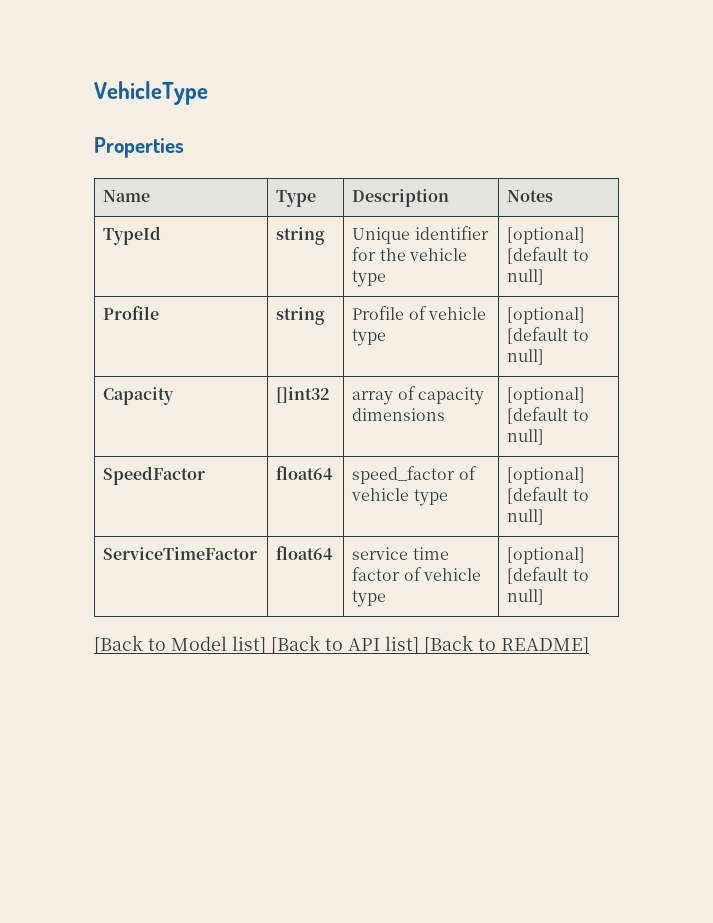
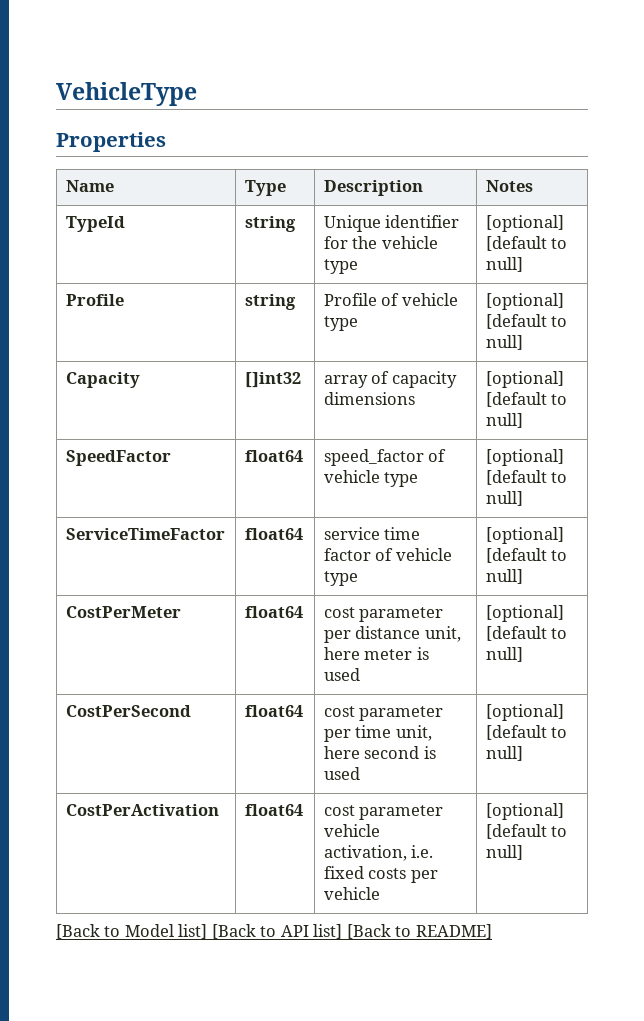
+ CostPerMeter | float64 | cost parameter per distance unit, here meter is used | [optional] [default to null]
+ CostPerSecond | float64 | cost parameter per time unit, here second is used | [optional] [default to null]
+ CostPerActivation | float64 | cost parameter vehicle activation, i.e. fixed costs per vehicle | [optional] [default to null]

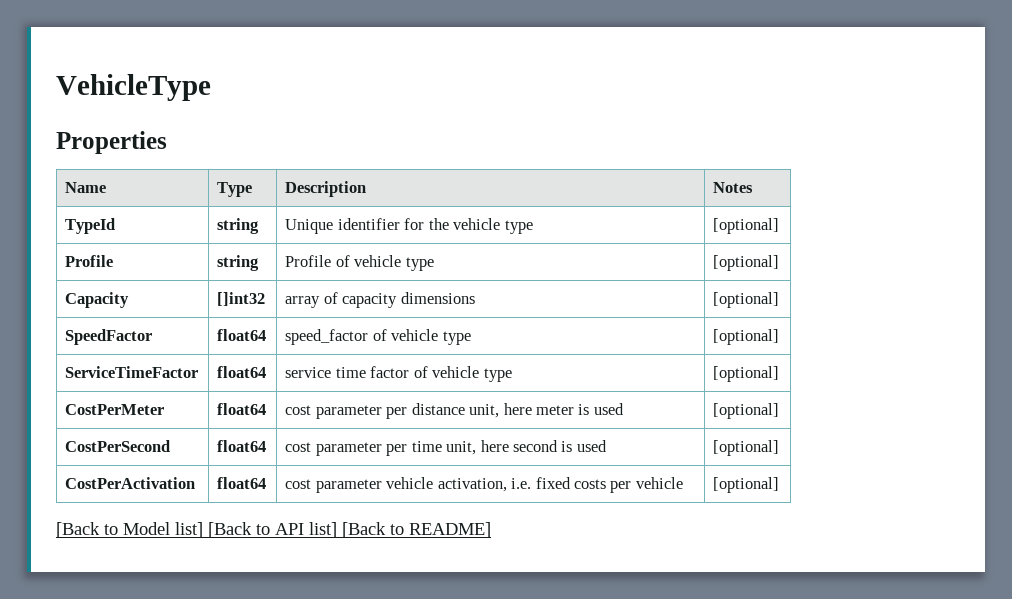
- TypeId | string | Unique identifier for the vehicle type | [optional] [default to null]
+ TypeId | string | Unique identifier for the vehicle type | [optional]
- Profile | string | Profile of vehicle type | [optional] [default to null]
+ Profile | string | Profile of vehicle type | [optional]
- Capacity | []int32 | array of capacity dimensions | [optional] [default to null]
+ Capacity | []int32 | array of capacity dimensions | [optional]
- SpeedFactor | float64 | speed_factor of vehicle type | [optional] [default to null]
+ SpeedFactor | float64 | speed_factor of vehicle type | [optional]
- ServiceTimeFactor | float64 | service time factor of vehicle type | [optional] [default to null]
+ ServiceTimeFactor | float64 | service time factor of vehicle type | [optional]
- CostPerMeter | float64 | cost parameter per distance unit, here meter is used | [optional] [default to null]
+ CostPerMeter | float64 | cost parameter per distance unit, here meter is used | [optional]
- CostPerSecond | float64 | cost parameter per time unit, here second is used | [optional] [default to null]
+ CostPerSecond | float64 | cost parameter per time unit, here second is used | [optional]
- CostPerActivation | float64 | cost parameter vehicle activation, i.e. fixed costs per vehicle | [optional] [default to null]
+ CostPerActivation | float64 | cost parameter vehicle activation, i.e. fixed costs per vehicle | [optional]

